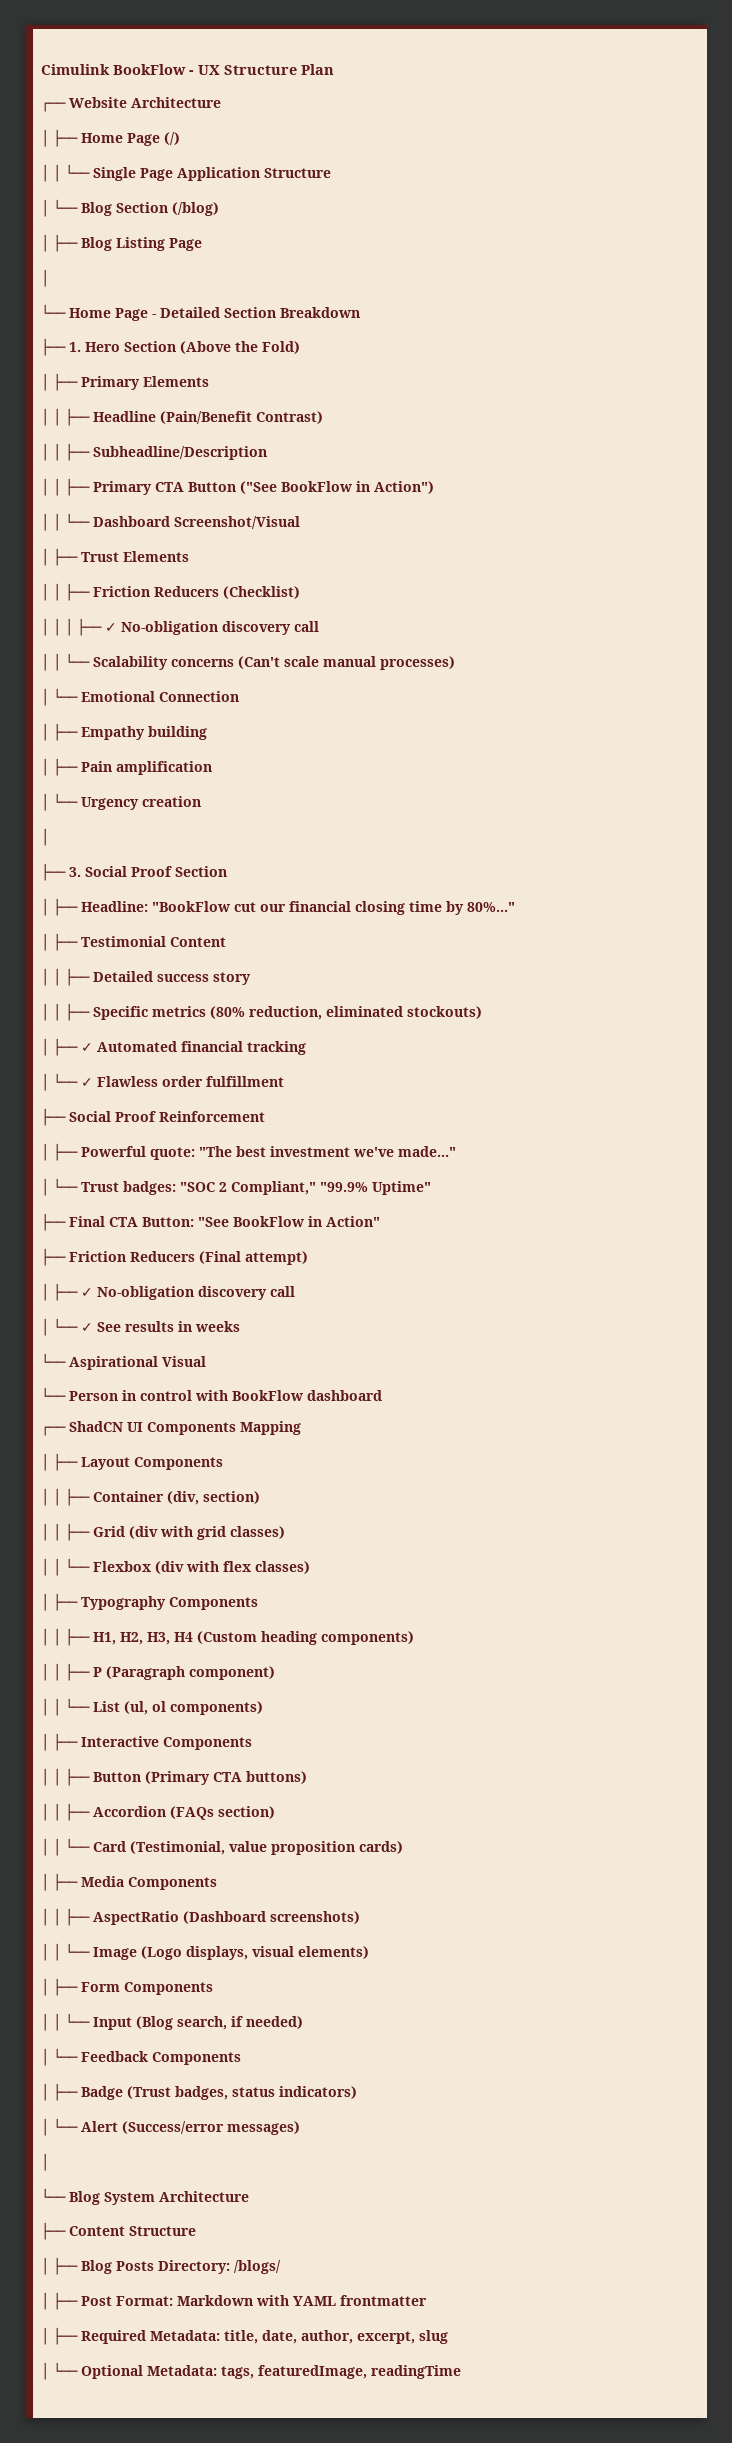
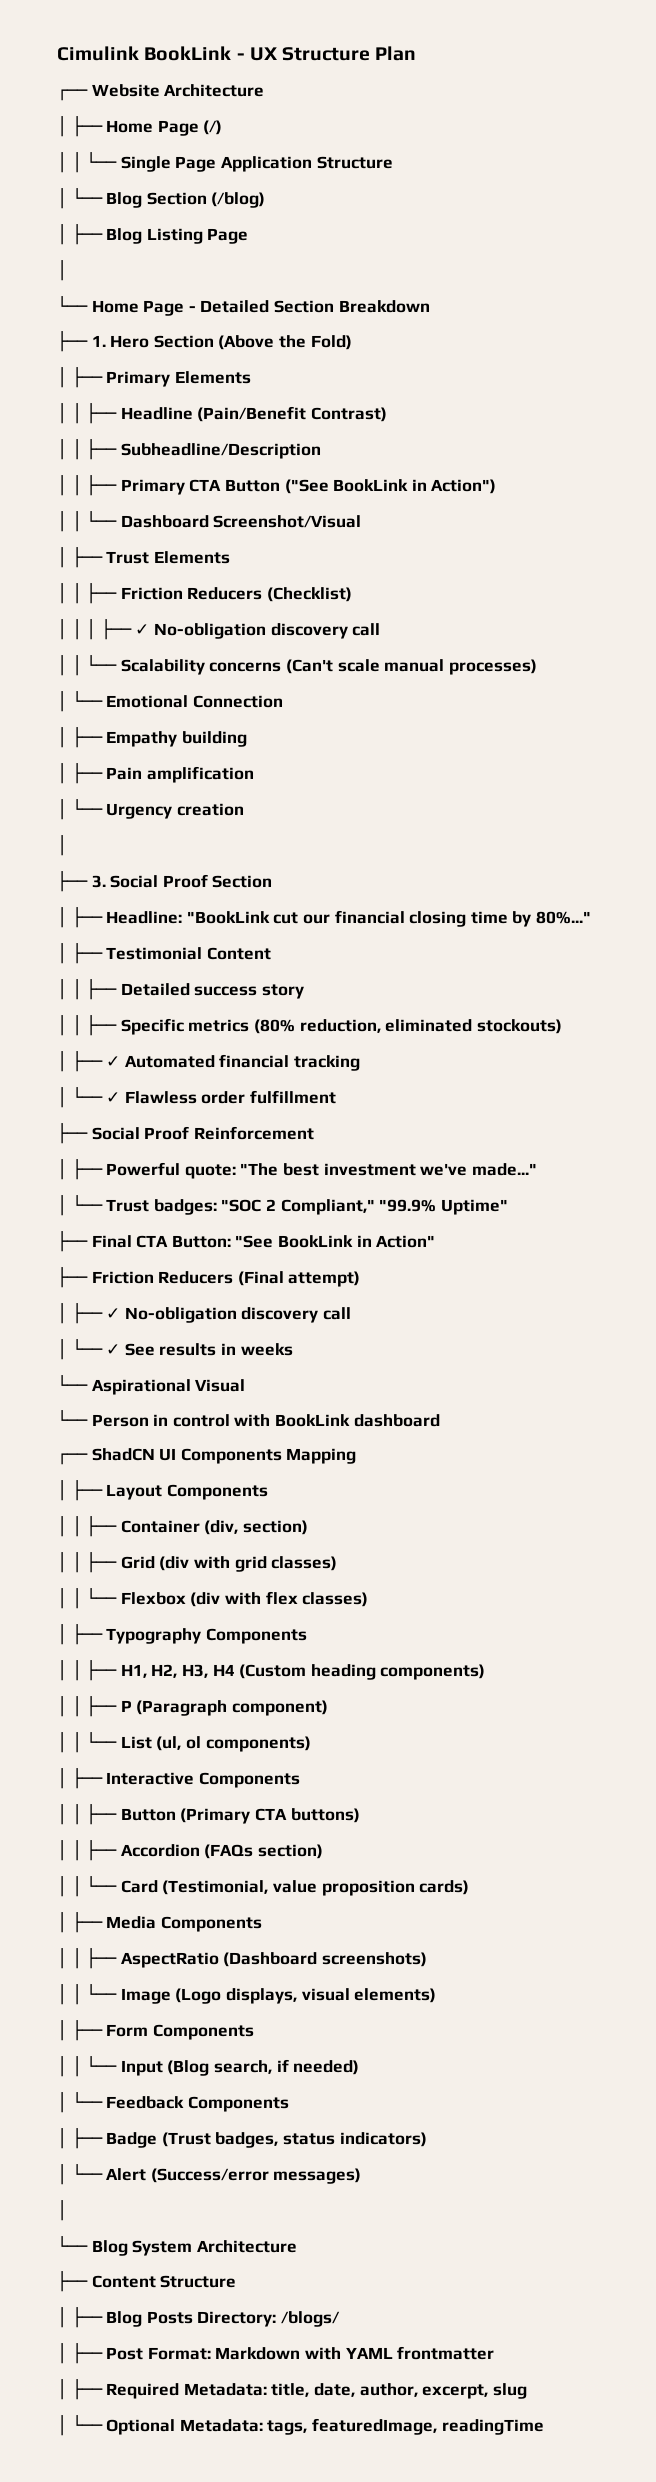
- Cimulink BookFlow - UX Structure Plan
+ Cimulink BookLink - UX Structure Plan
- │ │ ├── Primary CTA Button ("See BookFlow in Action")
+ │ │ ├── Primary CTA Button ("See BookLink in Action")
- │ ├── Headline: "BookFlow cut our financial closing time by 80%..."
+ │ ├── Headline: "BookLink cut our financial closing time by 80%..."
- ├── Final CTA Button: "See BookFlow in Action"
+ ├── Final CTA Button: "See BookLink in Action"
- └── Person in control with BookFlow dashboard
+ └── Person in control with BookLink dashboard

